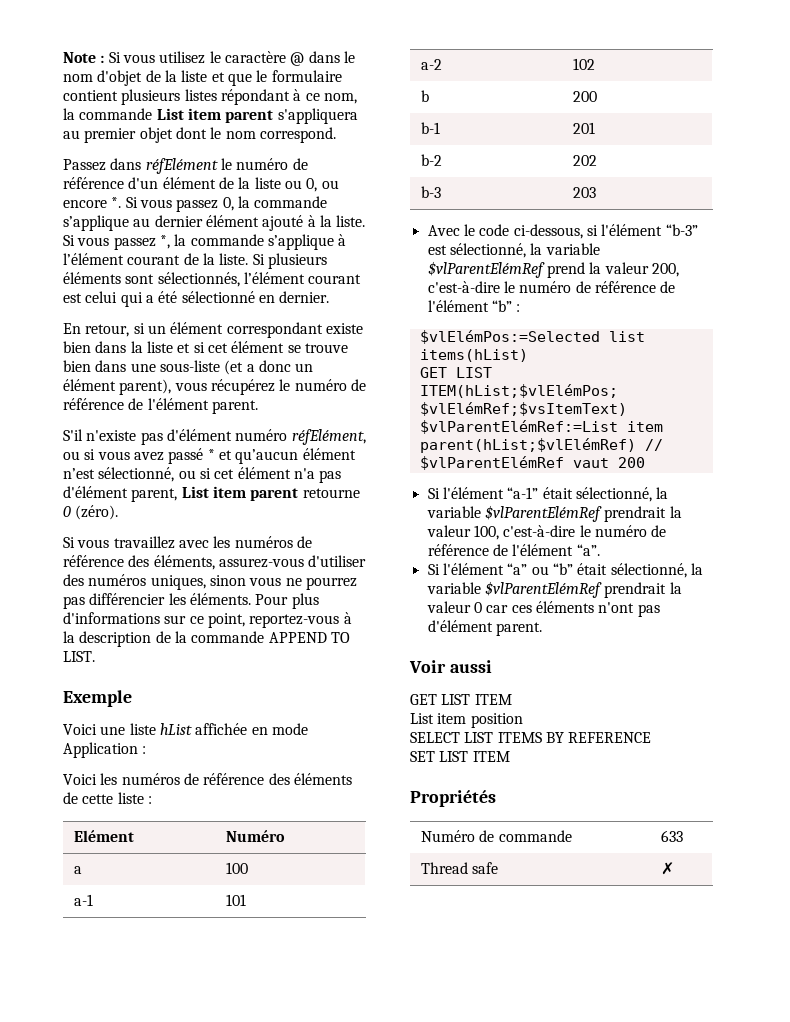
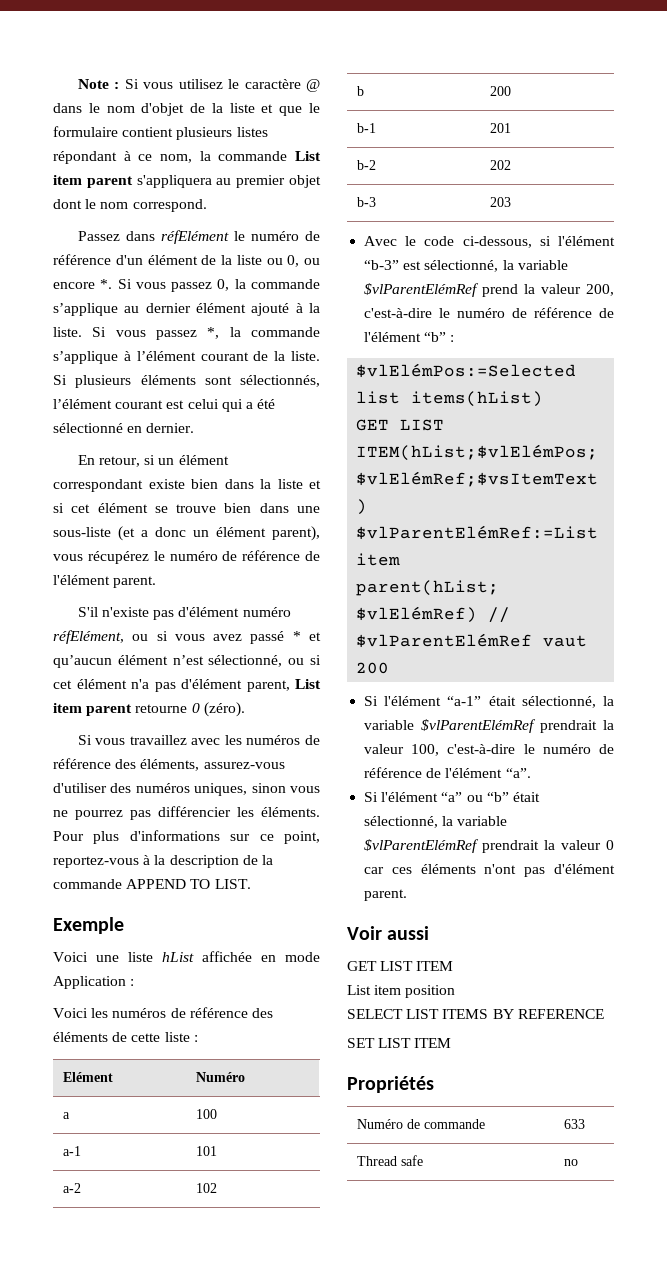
- Thread safe | ✗
+ Thread safe | no

